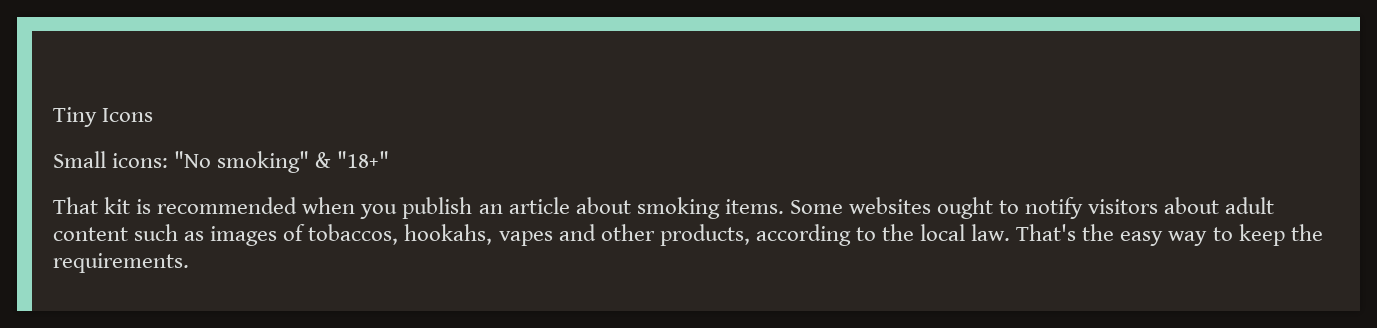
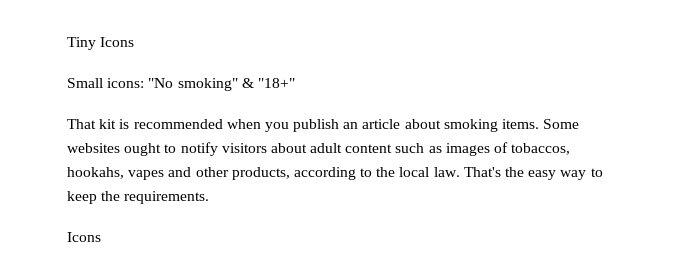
  That's the easy way to keep the requirements.
+ Icons

